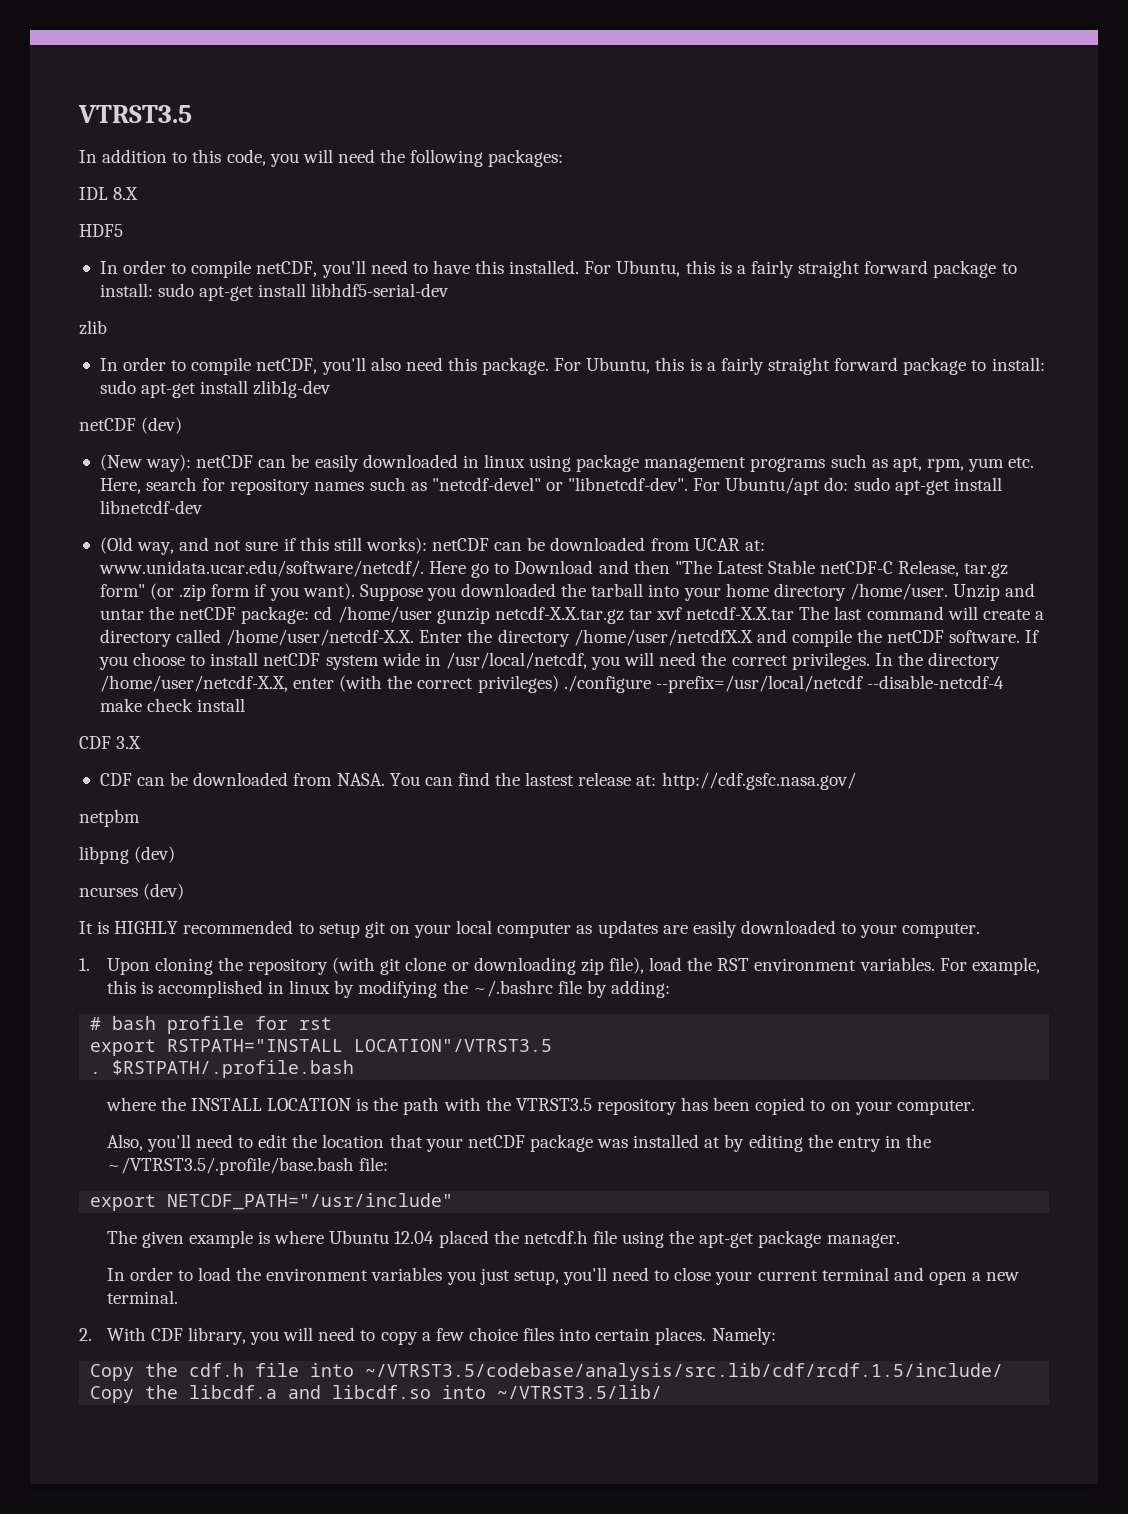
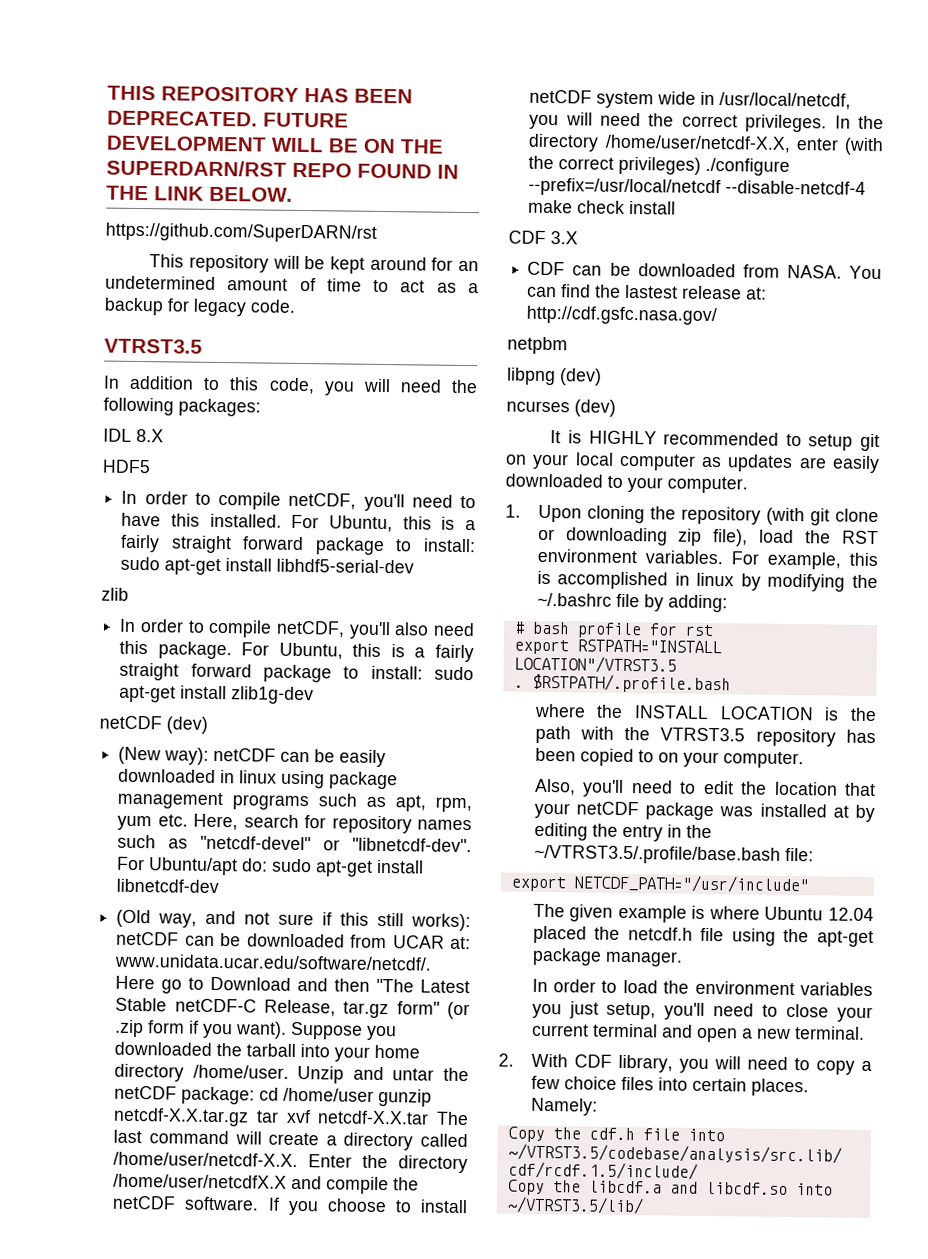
+ THIS REPOSITORY HAS BEEN DEPRECATED. FUTURE DEVELOPMENT WILL BE ON THE SUPERDARN/RST REPO FOUND IN THE LINK BELOW.
+ https://github.com/SuperDARN/rst
+ This repository will be kept around for an undetermined amount of time to act as a backup for legacy code.

